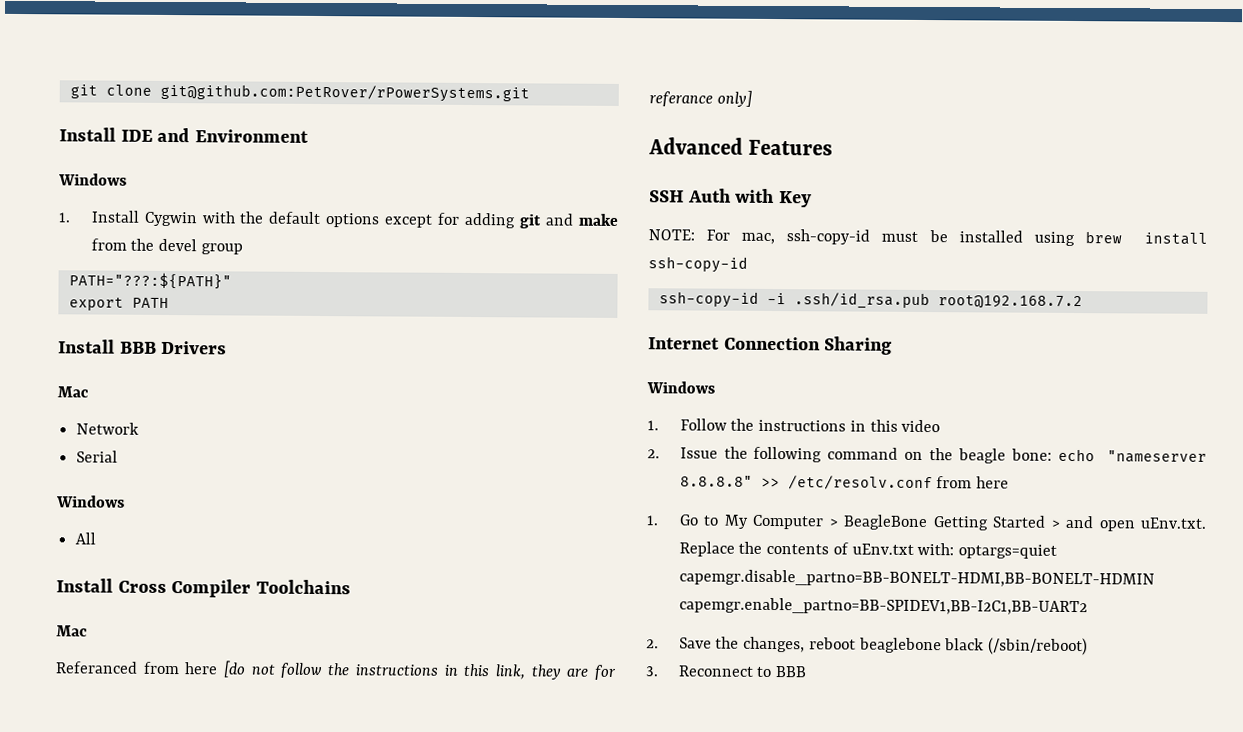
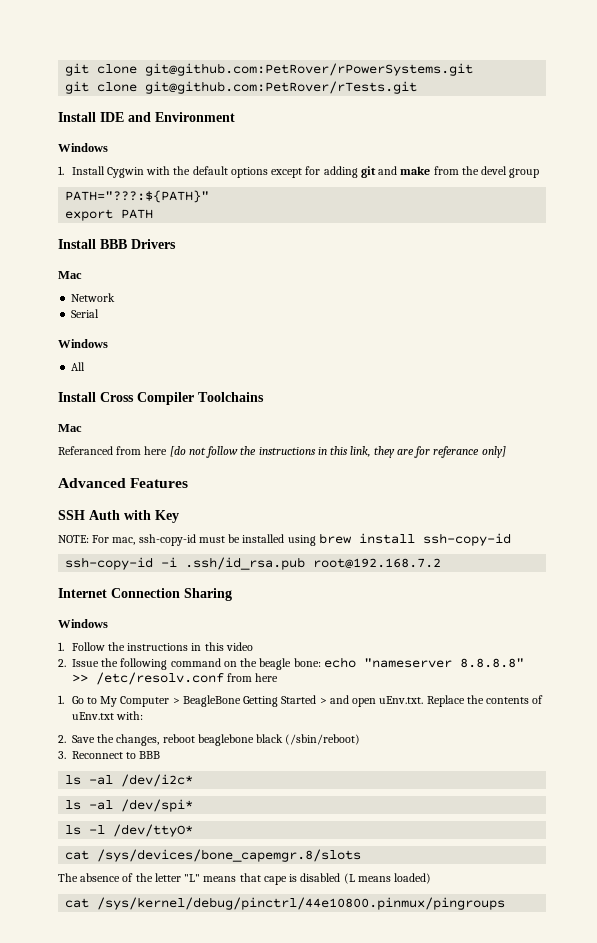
+ git clone git@github.com:PetRover/rTests.git
- 1. Go to My Computer > BeagleBone Getting Started > and open uEnv.txt. Replace the contents of uEnv.txt with: optargs=quiet capemgr.disable_partno=BB-BONELT-HDMI,BB-BONELT-HDMIN capemgr.enable_partno=BB-SPIDEV1,BB-I2C1,BB-UART2
+ 1. Go to My Computer > BeagleBone Getting Started > and open uEnv.txt. Replace the contents of uEnv.txt with:
+ ls -al /dev/i2c*
+ ls -al /dev/spi*
+ ls -l /dev/ttyO*
+ cat /sys/devices/bone_capemgr.8/slots
+ The absence of the letter "L" means that cape is disabled (L means loaded)
+ cat /sys/kernel/debug/pinctrl/44e10800.pinmux/pingroups

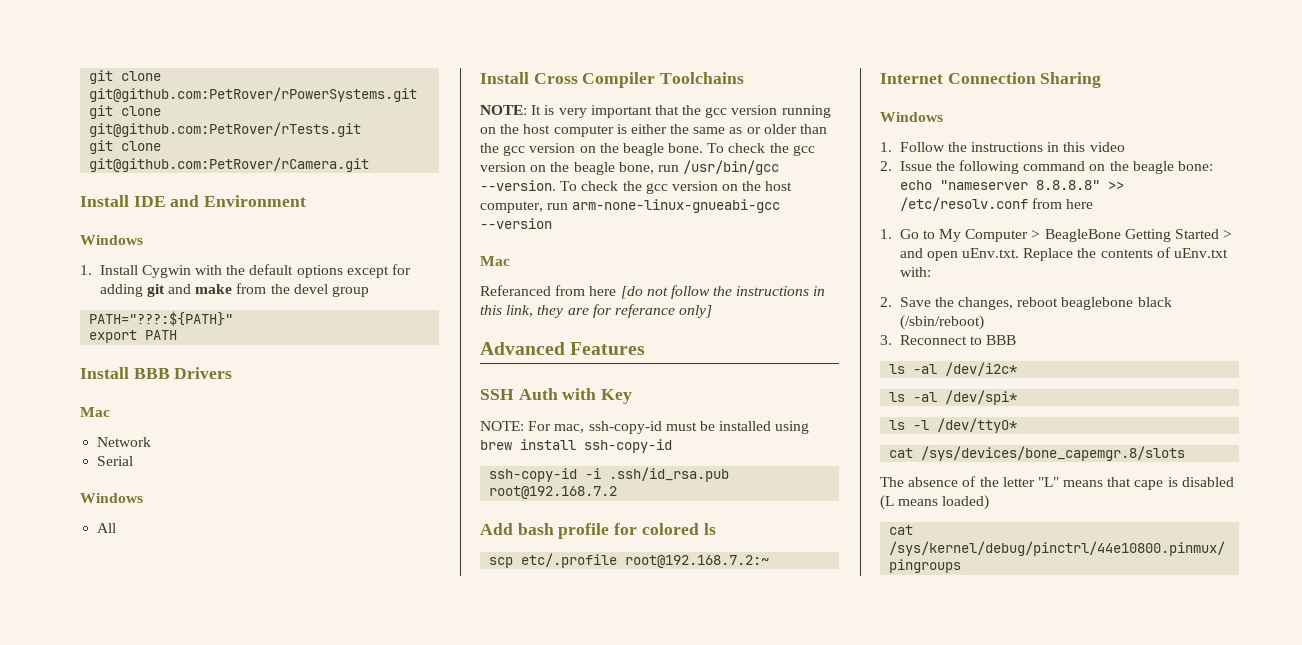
+ git clone git@github.com:PetRover/rCamera.git
+ NOTE: It is very important that the gcc version running on the host computer is either the same as or older than the gcc version on the beagle bone. To check the gcc version on the beagle bone, run /usr/bin/gcc --version. To check the gcc version on the host computer, run arm-none-linux-gnueabi-gcc --version
+ Add bash profile for colored ls
+ scp etc/.profile root@192.168.7.2:~

